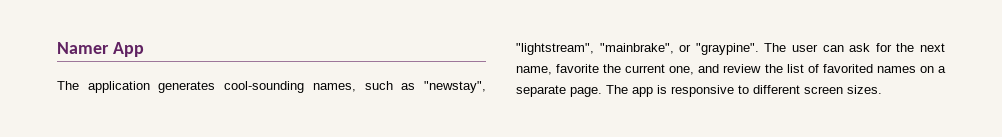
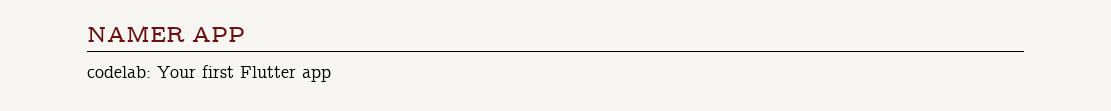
- Namer App
- The application generates cool-sounding names, such as "newstay", "lightstream", "mainbrake", or "graypine". The user can ask for the next name, favorite the current one, and review the list of favorited names on a separate page. The app is responsive to different screen sizes.
+ NAMER APP
+ codelab: Your first Flutter app

